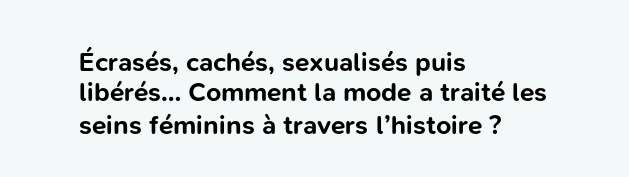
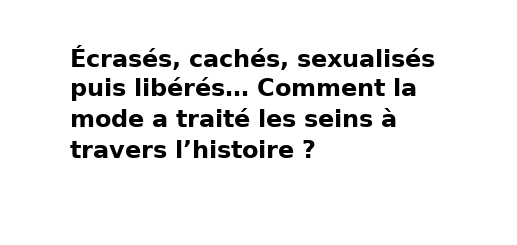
- Comment la mode a traité les seins féminins à travers l’histoire ?
+ Comment la mode a traité les seins à travers l’histoire ?

